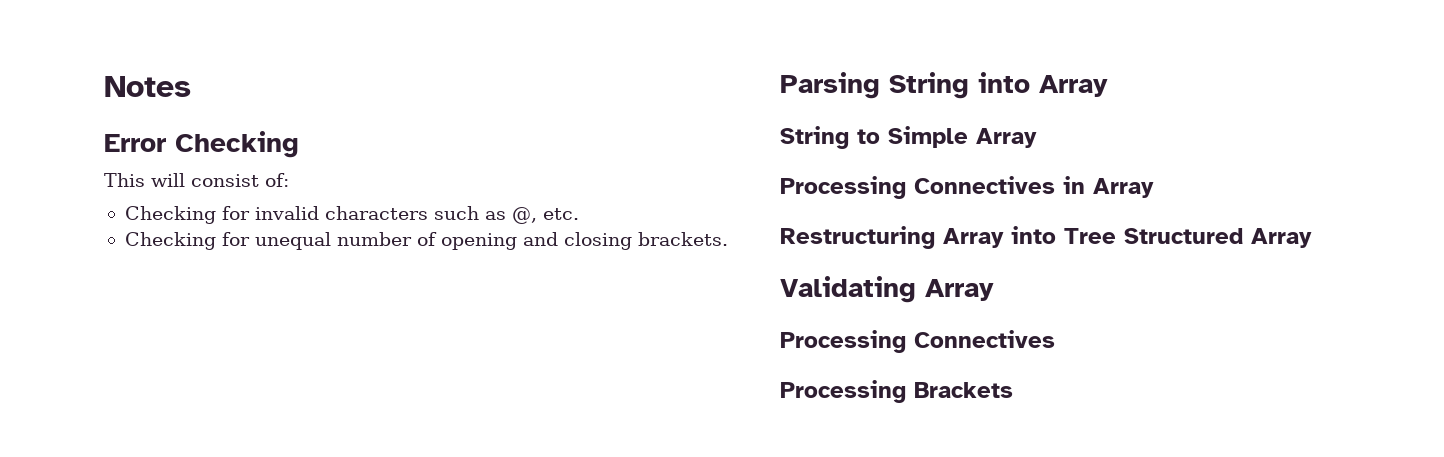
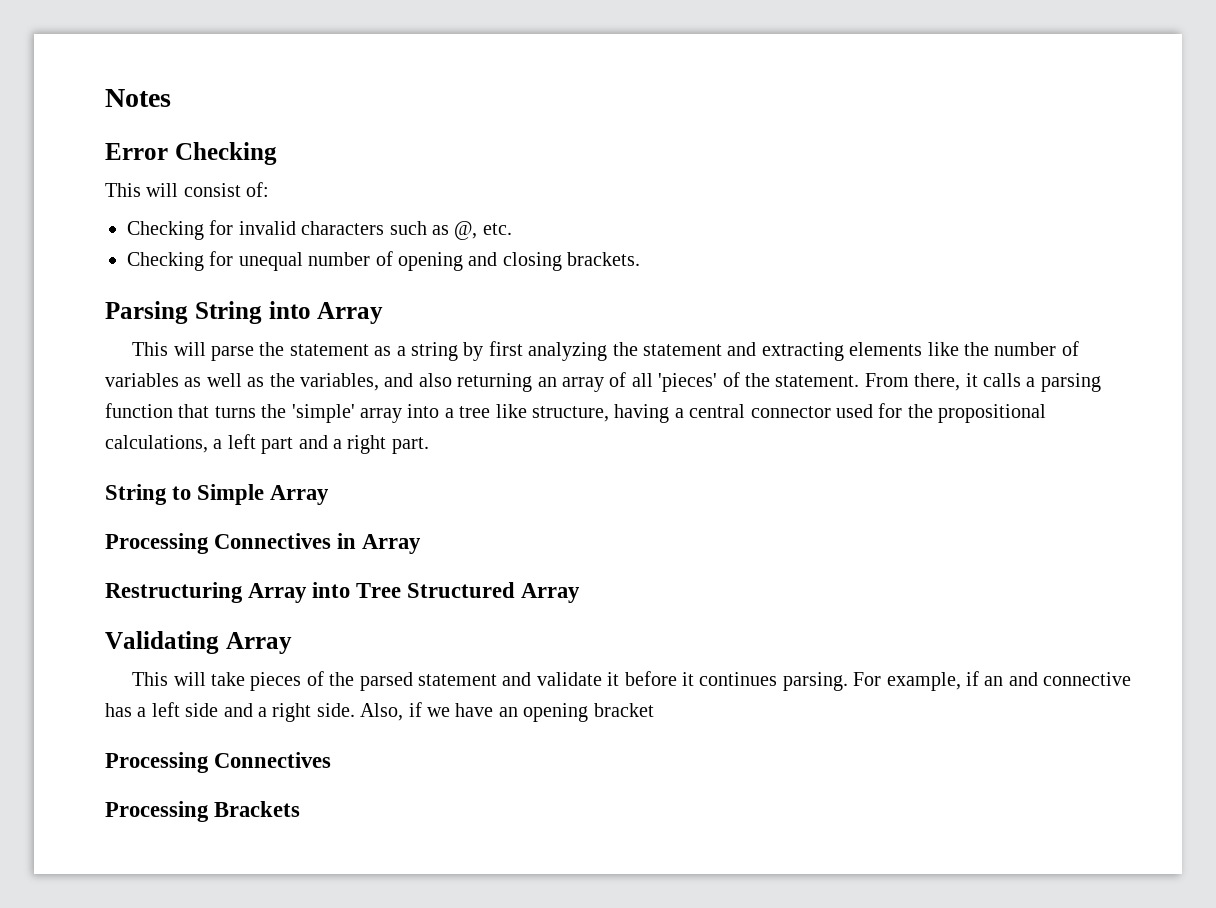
+ This will parse the statement as a string by first analyzing the statement and extracting elements like the number of variables as well as the variables, and also returning an array of all 'pieces' of the statement. From there, it calls a parsing function that turns the 'simple' array into a tree like structure, having a central connector used for the propositional calculations, a left part and a right part.
+ This will take pieces of the parsed statement and validate it before it continues parsing. For example, if an and connective has a left side and a right side. Also, if we have an opening bracket

